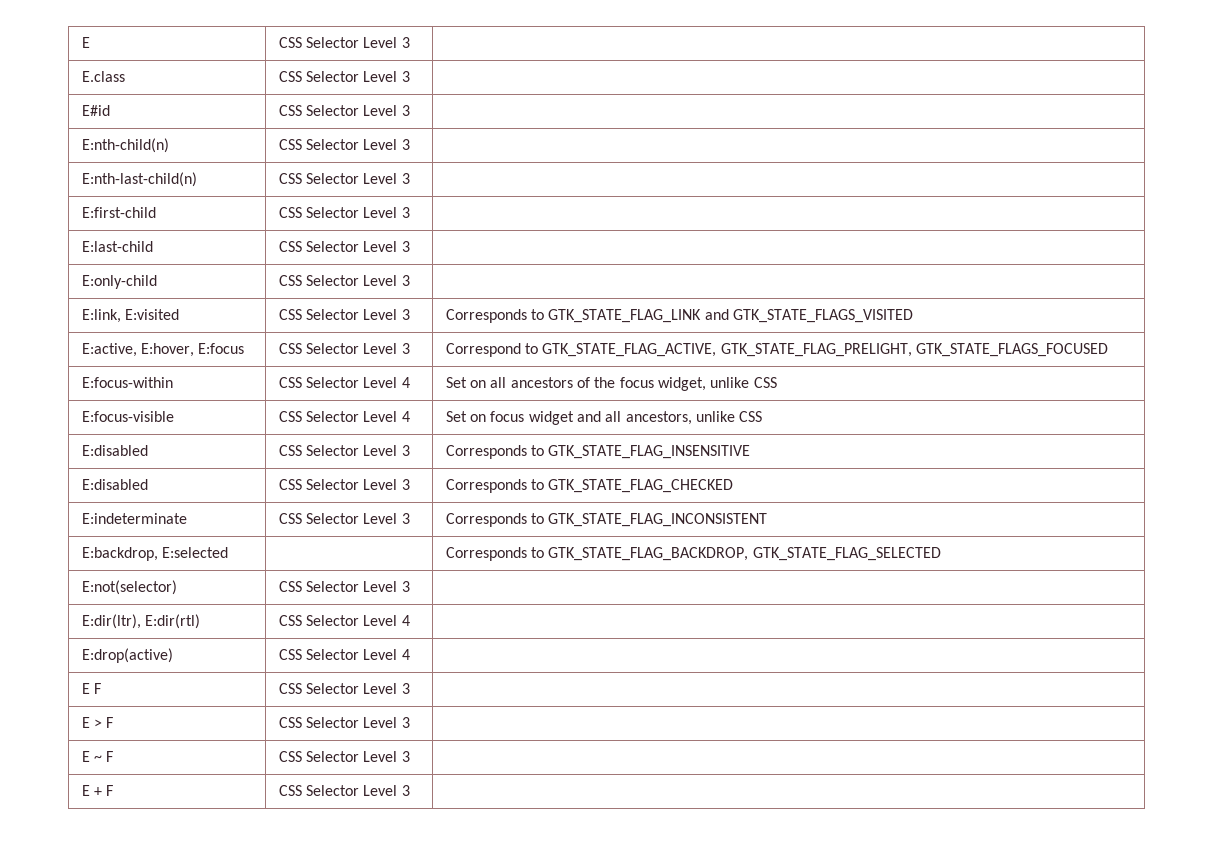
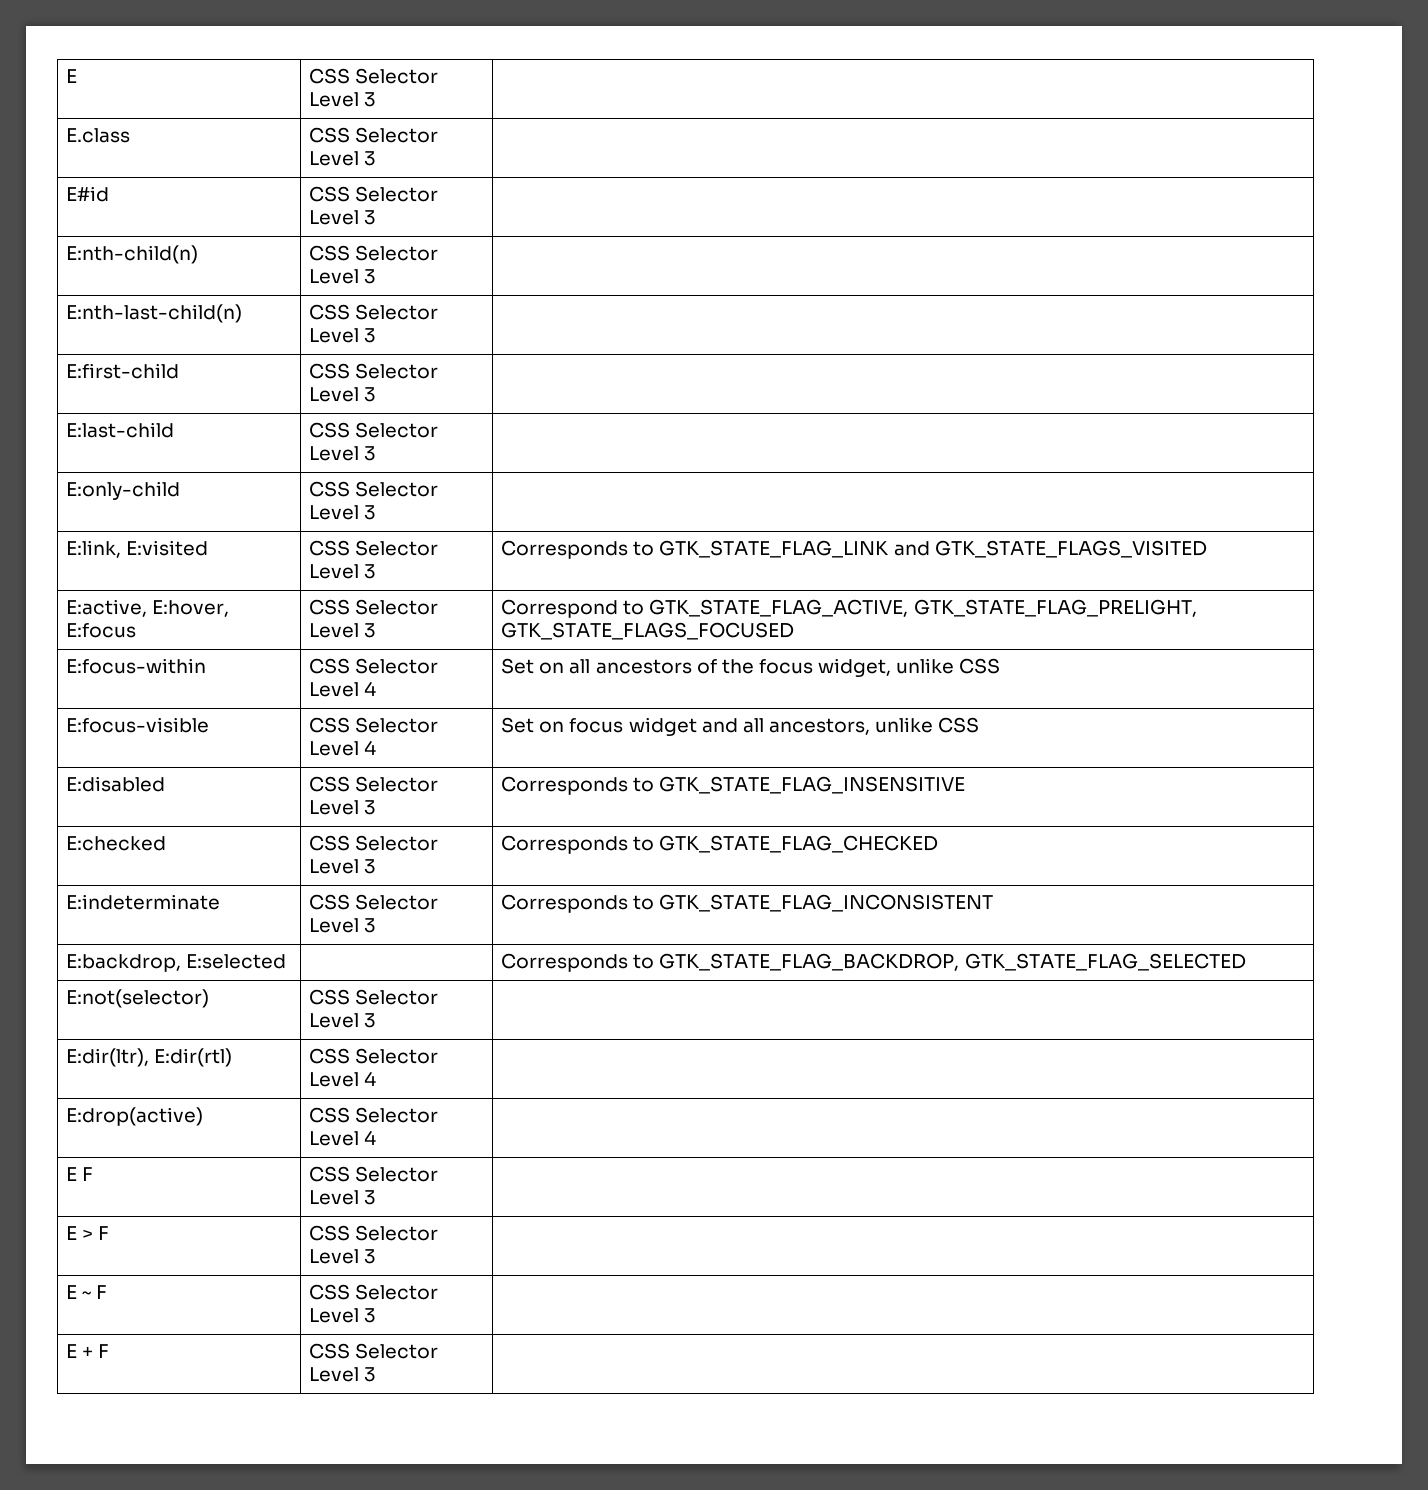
- E:disabled | CSS Selector Level 3 | Corresponds to GTK_STATE_FLAG_CHECKED
+ E:checked | CSS Selector Level 3 | Corresponds to GTK_STATE_FLAG_CHECKED

